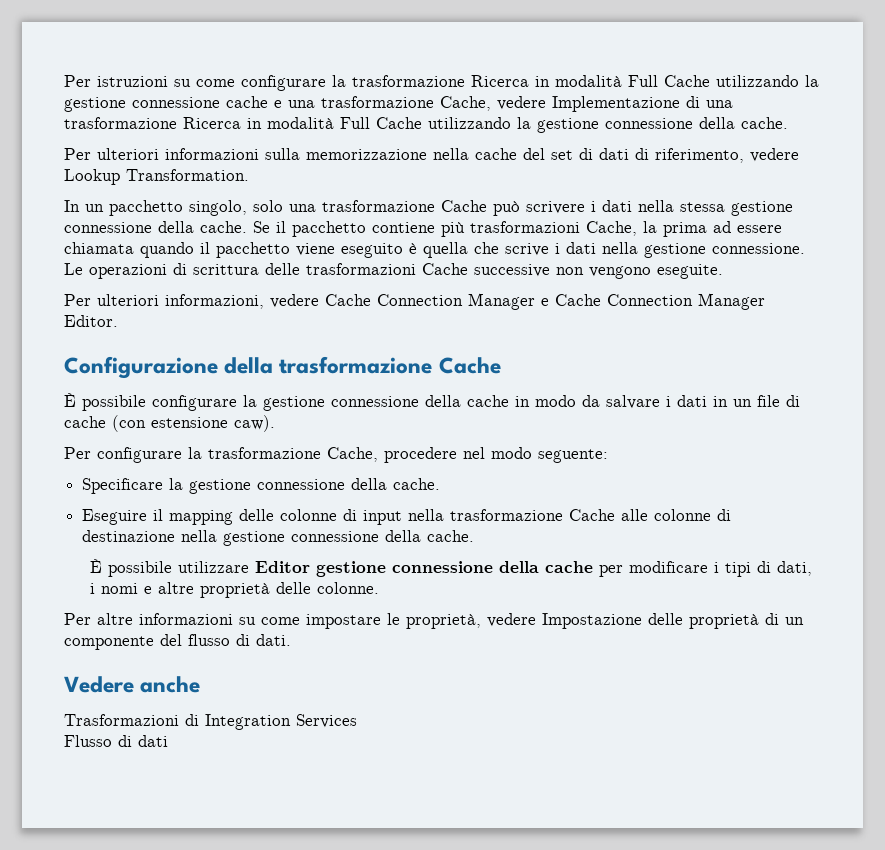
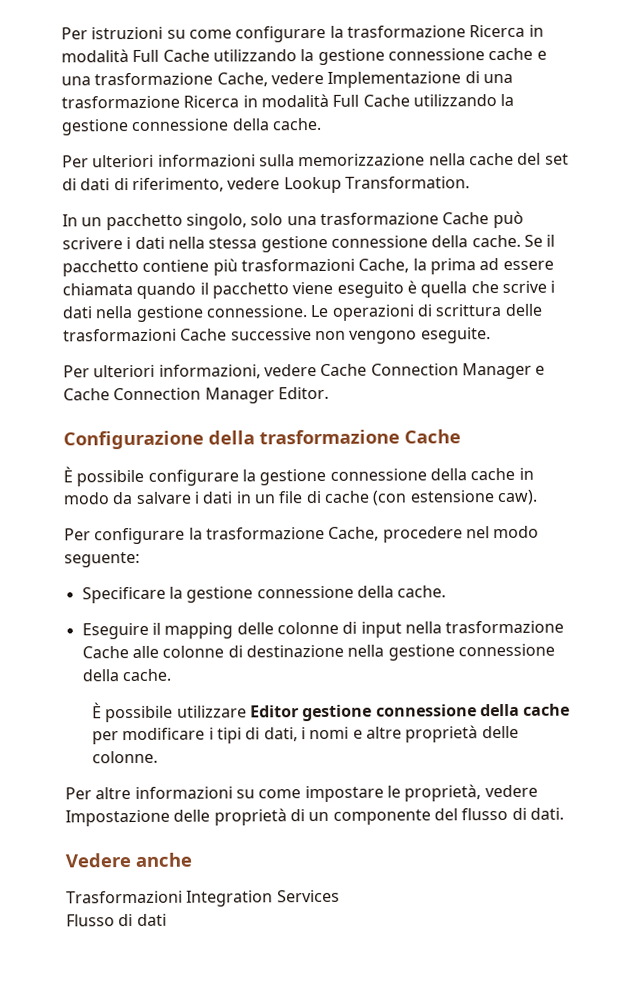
- Trasformazioni di Integration Services
+ Trasformazioni Integration Services

